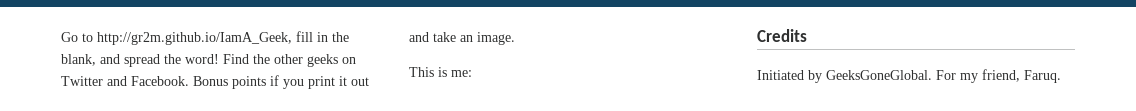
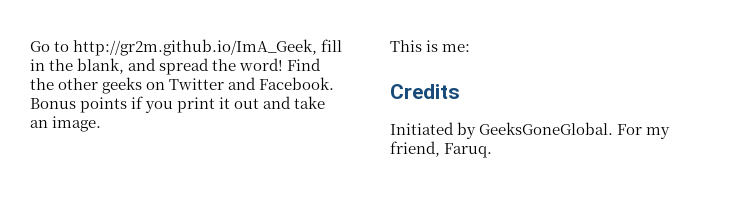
- Go to http://gr2m.github.io/IamA_Geek, fill in the blank, and spread the word!
+ Go to http://gr2m.github.io/ImA_Geek, fill in the blank, and spread the word!

